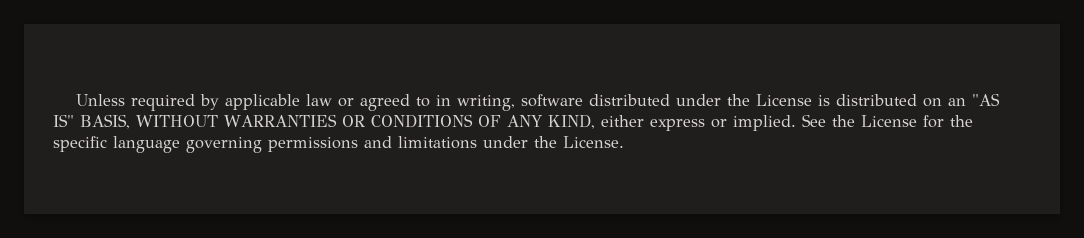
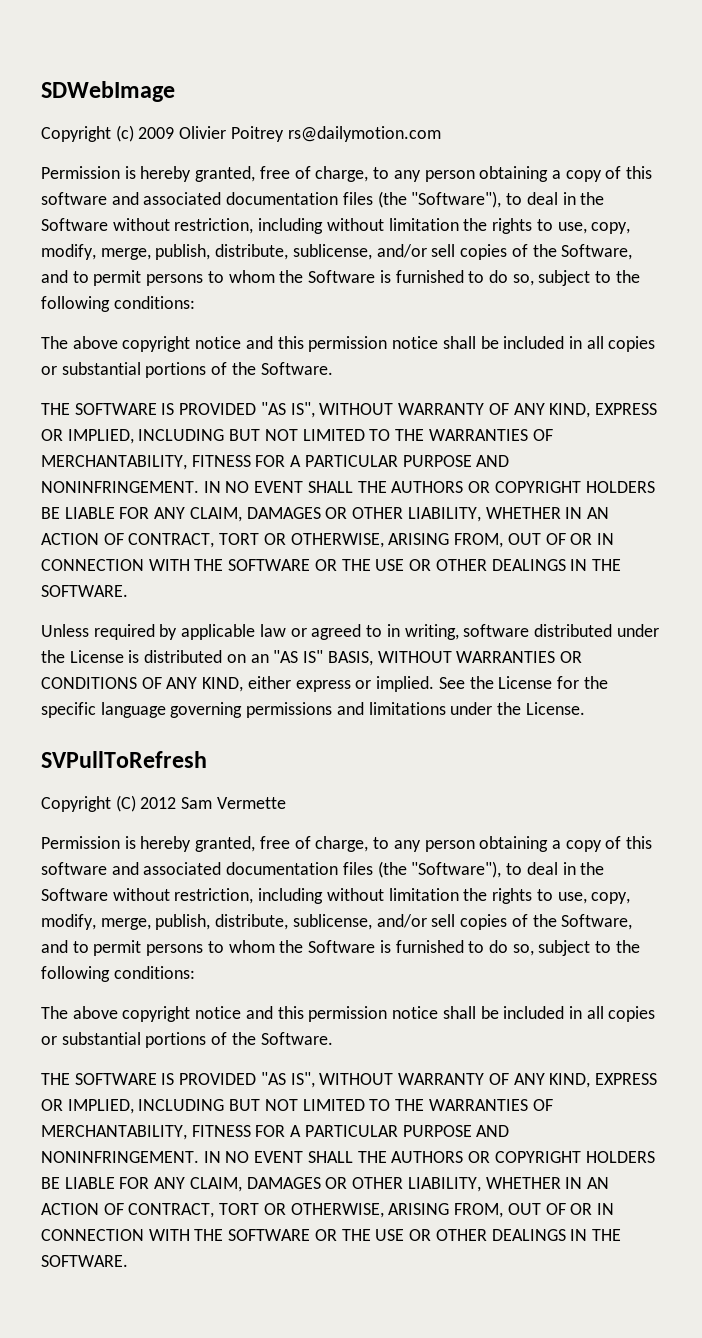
+ SDWebImage
+ Copyright (c) 2009 Olivier Poitrey rs@dailymotion.com
+ Permission is hereby granted, free of charge, to any person obtaining a copy of this software and associated documentation files (the "Software"), to deal in the Software without restriction, including without limitation the rights to use, copy, modify, merge, publish, distribute, sublicense, and/or sell copies of the Software, and to permit persons to whom the Software is furnished to do so, subject to the following conditions:
+ The above copyright notice and this permission notice shall be included in all copies or substantial portions of the Software.
+ THE SOFTWARE IS PROVIDED "AS IS", WITHOUT WARRANTY OF ANY KIND, EXPRESS OR IMPLIED, INCLUDING BUT NOT LIMITED TO THE WARRANTIES OF MERCHANTABILITY, FITNESS FOR A PARTICULAR PURPOSE AND NONINFRINGEMENT. IN NO EVENT SHALL THE AUTHORS OR COPYRIGHT HOLDERS BE LIABLE FOR ANY CLAIM, DAMAGES OR OTHER LIABILITY, WHETHER IN AN ACTION OF CONTRACT, TORT OR OTHERWISE, ARISING FROM, OUT OF OR IN CONNECTION WITH THE SOFTWARE OR THE USE OR OTHER DEALINGS IN THE SOFTWARE.
+ SVPullToRefresh
+ Copyright (C) 2012 Sam Vermette
+ Permission is hereby granted, free of charge, to any person obtaining a copy of this software and associated documentation files (the "Software"), to deal in the Software without restriction, including without limitation the rights to use, copy, modify, merge, publish, distribute, sublicense, and/or sell copies of the Software, and to permit persons to whom the Software is furnished to do so, subject to the following conditions:
+ The above copyright notice and this permission notice shall be included in all copies or substantial portions of the Software.
+ THE SOFTWARE IS PROVIDED "AS IS", WITHOUT WARRANTY OF ANY KIND, EXPRESS OR IMPLIED, INCLUDING BUT NOT LIMITED TO THE WARRANTIES OF MERCHANTABILITY, FITNESS FOR A PARTICULAR PURPOSE AND NONINFRINGEMENT. IN NO EVENT SHALL THE AUTHORS OR COPYRIGHT HOLDERS BE LIABLE FOR ANY CLAIM, DAMAGES OR OTHER LIABILITY, WHETHER IN AN ACTION OF CONTRACT, TORT OR OTHERWISE, ARISING FROM, OUT OF OR IN CONNECTION WITH THE SOFTWARE OR THE USE OR OTHER DEALINGS IN THE SOFTWARE.

